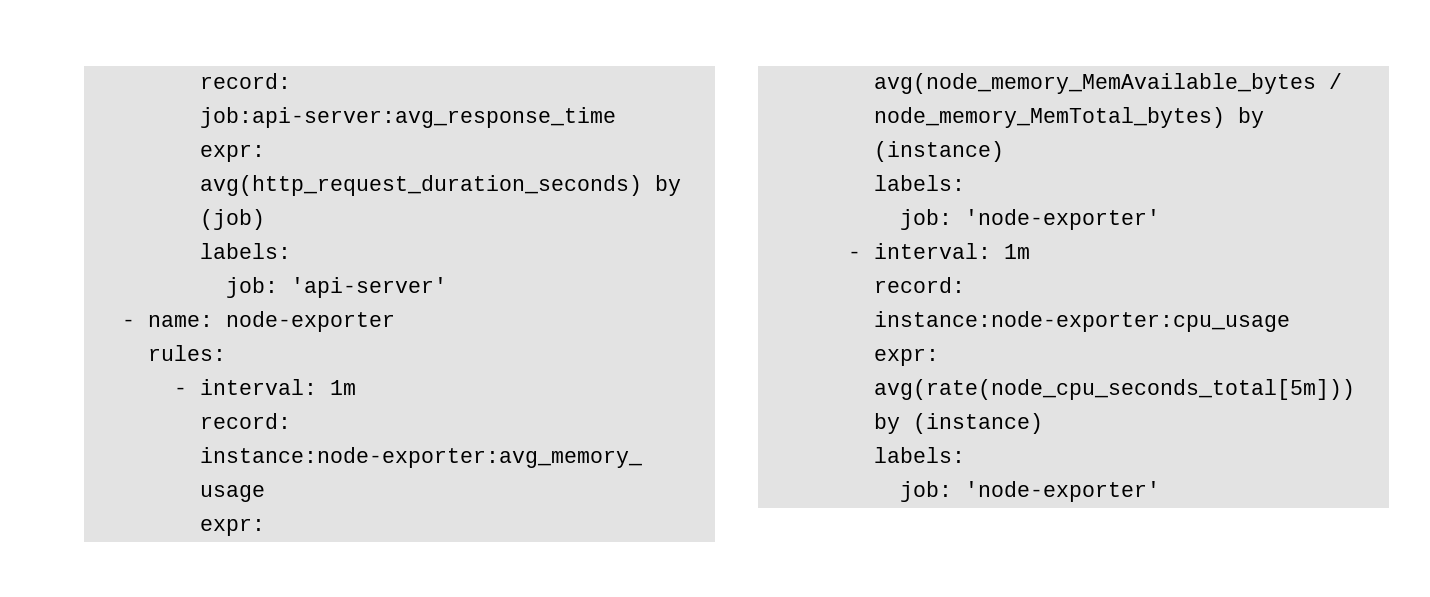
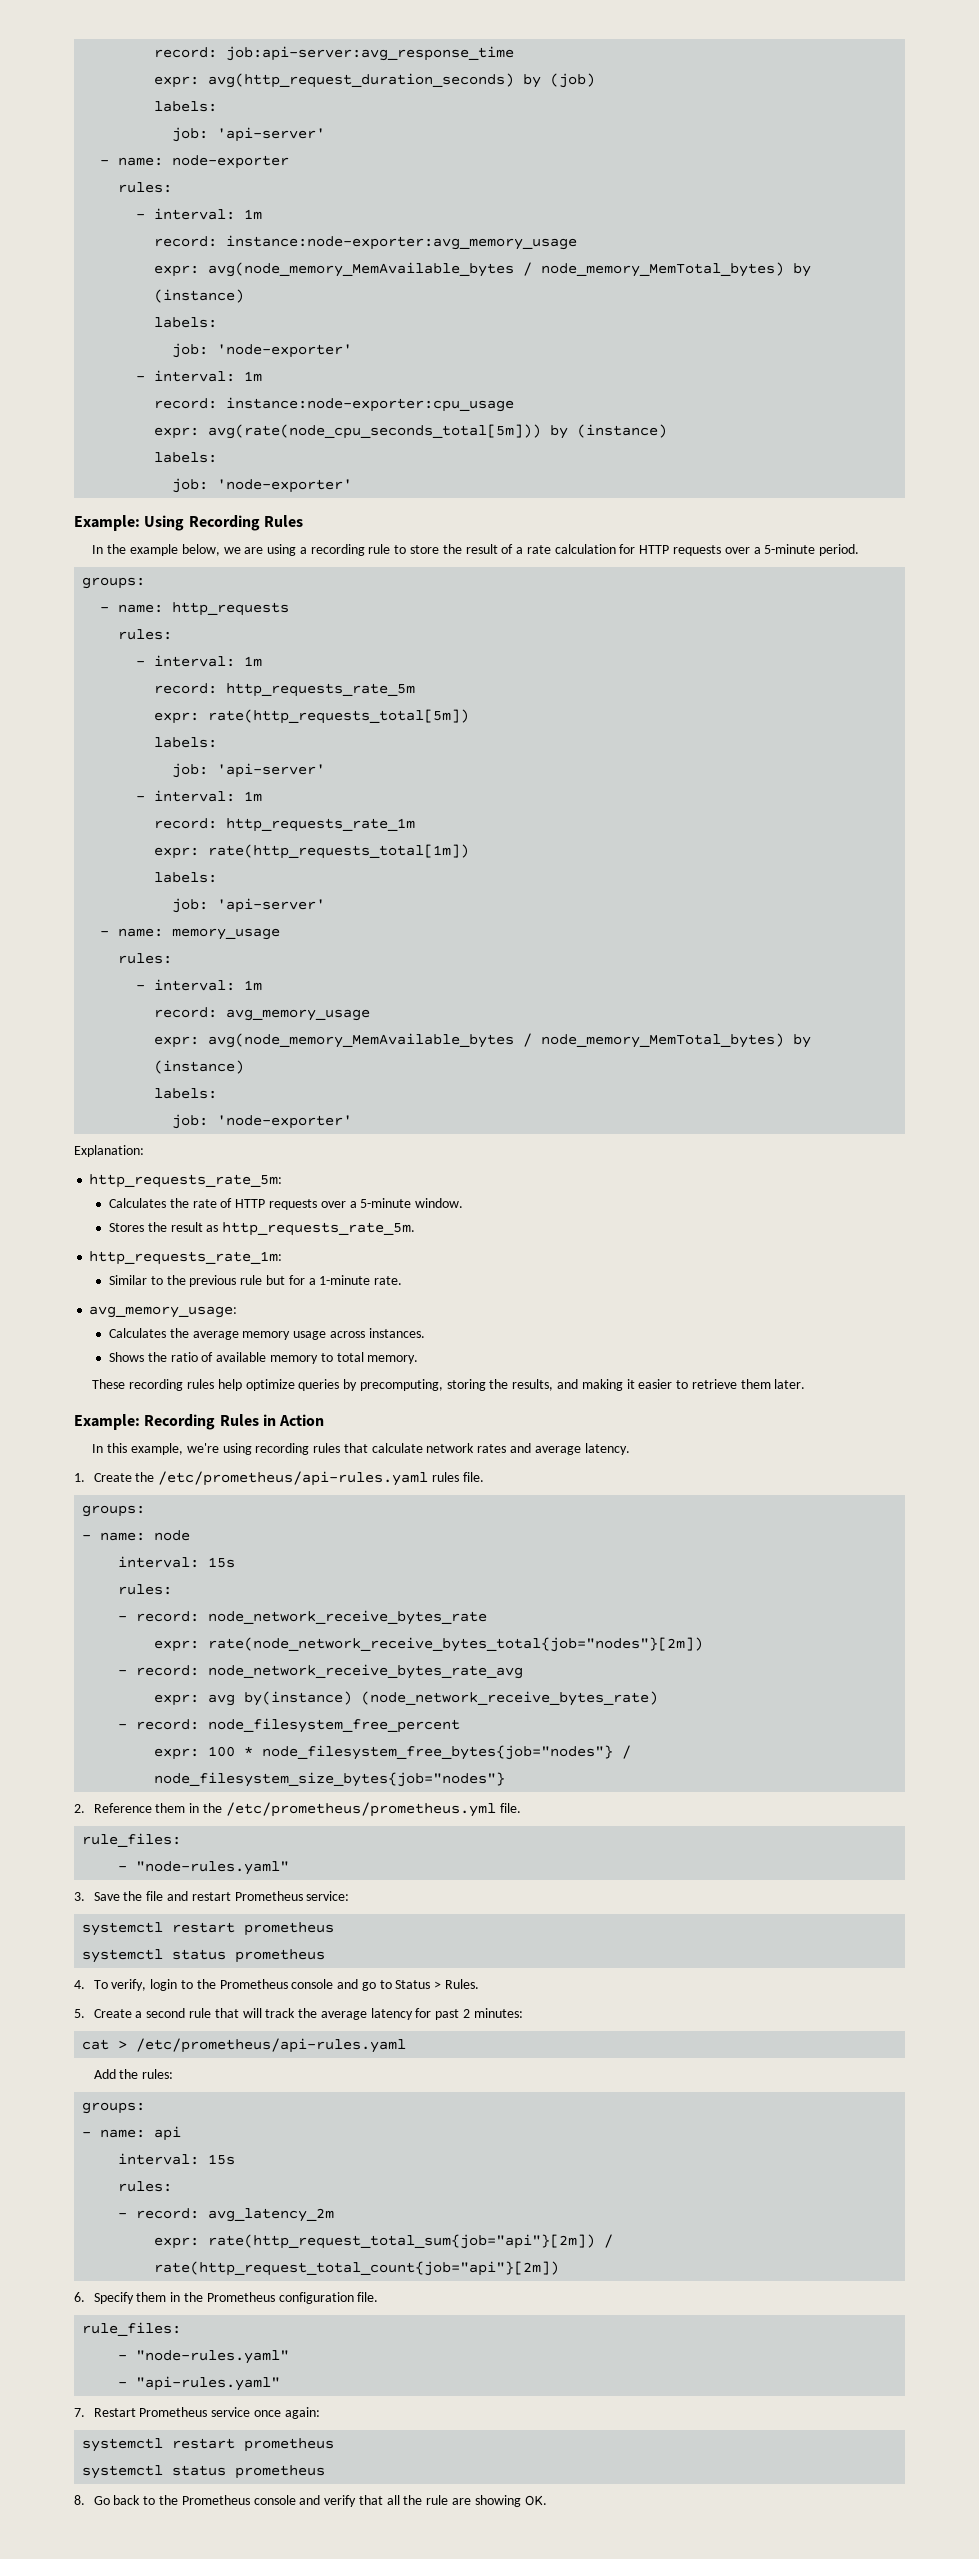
+ Example: Using Recording Rules
+ In the example below, we are using a recording rule to store the result of a rate calculation for HTTP requests over a 5-minute period.
+ groups:
+ - name: http_requests
+ rules:
+ - interval: 1m
+ record: http_requests_rate_5m
+ expr: rate(http_requests_total[5m])
+ labels:
+ job: 'api-server'
+ - interval: 1m
+ record: http_requests_rate_1m
+ expr: rate(http_requests_total[1m])
+ labels:
+ job: 'api-server'
+ - name: memory_usage
+ rules:
+ - interval: 1m
+ record: avg_memory_usage
+ expr: avg(node_memory_MemAvailable_bytes / node_memory_MemTotal_bytes) by (instance)
+ labels:
+ job: 'node-exporter'
+ Explanation:
+ http_requests_rate_5m:
+ Calculates the rate of HTTP requests over a 5-minute window.
+ Stores the result as http_requests_rate_5m.
+ http_requests_rate_1m:
+ Similar to the previous rule but for a 1-minute rate.
+ avg_memory_usage:
+ Calculates the average memory usage across instances.
+ Shows the ratio of available memory to total memory.
+ These recording rules help optimize queries by precomputing, storing the results, and making it easier to retrieve them later.
+ Example: Recording Rules in Action
+ In this example, we're using recording rules that calculate network rates and average latency.
+ 1. Create the /etc/prometheus/api-rules.yaml rules file.
+ groups:
+ - name: node
+ interval: 15s
+ rules:
+ - record: node_network_receive_bytes_rate
+ expr: rate(node_network_receive_bytes_total{job="nodes"}[2m])
+ - record: node_network_receive_bytes_rate_avg
+ expr: avg by(instance) (node_network_receive_bytes_rate)
+ - record: node_filesystem_free_percent
+ expr: 100 * node_filesystem_free_bytes{job="nodes"} / node_filesystem_size_bytes{job="nodes"}
+ 2. Reference them in the /etc/prometheus/prometheus.yml file.
+ rule_files:
+ - "node-rules.yaml"
+ 3. Save the file and restart Prometheus service:
+ systemctl restart prometheus
+ systemctl status prometheus
+ 4. To verify, login to the Prometheus console and go to Status > Rules.
+ 5. Create a second rule that will track the average latency for past 2 minutes:
+ cat > /etc/prometheus/api-rules.yaml
+ Add the rules:
+ groups:
+ - name: api
+ interval: 15s
+ rules:
+ - record: avg_latency_2m
+ expr: rate(http_request_total_sum{job="api"}[2m]) / rate(http_request_total_count{job="api"}[2m])
+ 6. Specify them in the Prometheus configuration file.
+ rule_files:
+ - "node-rules.yaml"
+ - "api-rules.yaml"
+ 7. Restart Prometheus service once again:
+ systemctl restart prometheus
+ systemctl status prometheus
+ 8. Go back to the Prometheus console and verify that all the rule are showing OK.

